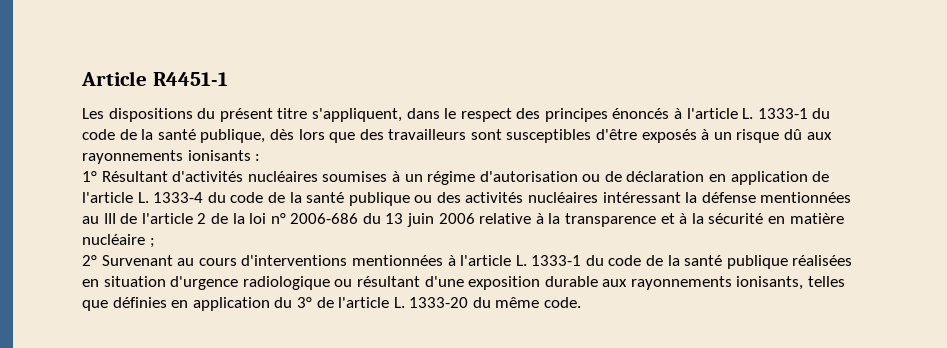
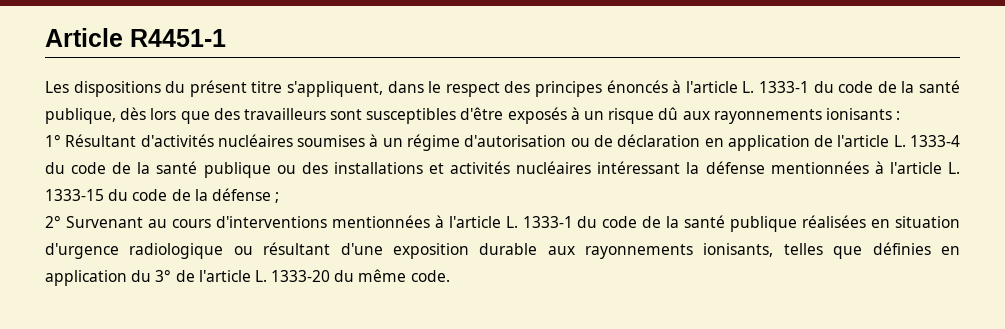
- 1° Résultant d'activités nucléaires soumises à un régime d'autorisation ou de déclaration en application de l'article L. 1333-4 du code de la santé publique ou des activités nucléaires intéressant la défense mentionnées au III de l'article 2 de la loi n° 2006-686 du 13 juin 2006 relative à la transparence et à la sécurité en matière nucléaire ;
+ 1° Résultant d'activités nucléaires soumises à un régime d'autorisation ou de déclaration en application de l'article L. 1333-4 du code de la santé publique ou des installations et activités nucléaires intéressant la défense mentionnées à l'article L. 1333-15 du code de la défense ;

